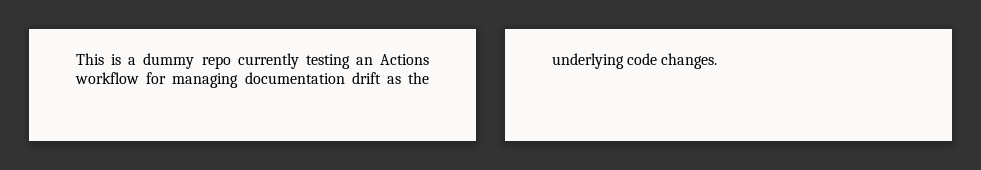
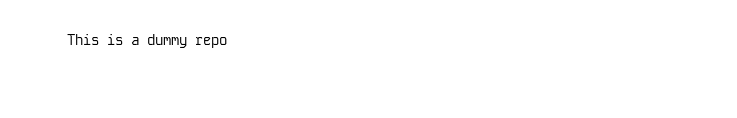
- This is a dummy repo currently testing an Actions workflow for managing documentation drift as the underlying code changes.
+ This is a dummy repo

